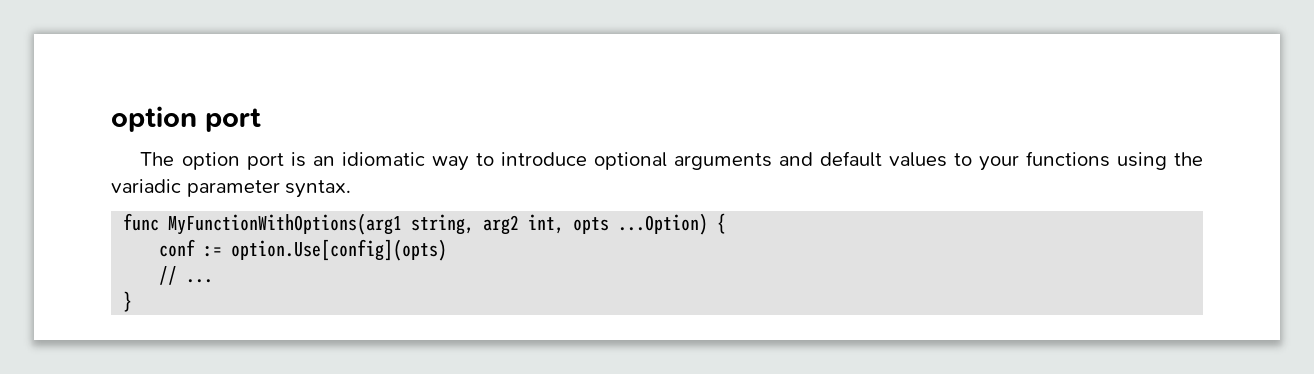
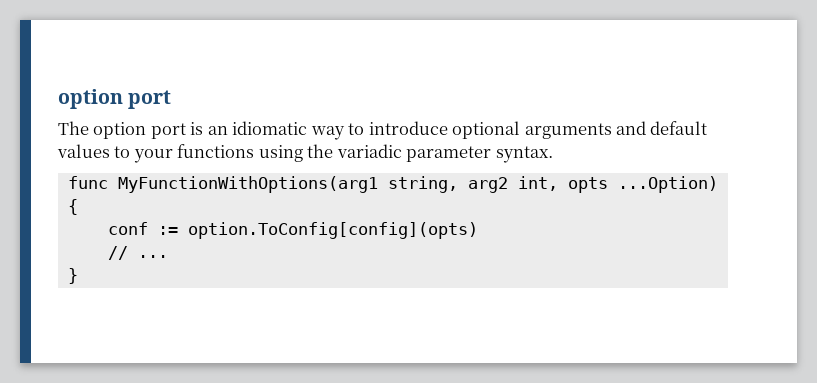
- conf := option.Use[config](opts)
+ conf := option.ToConfig[config](opts)

